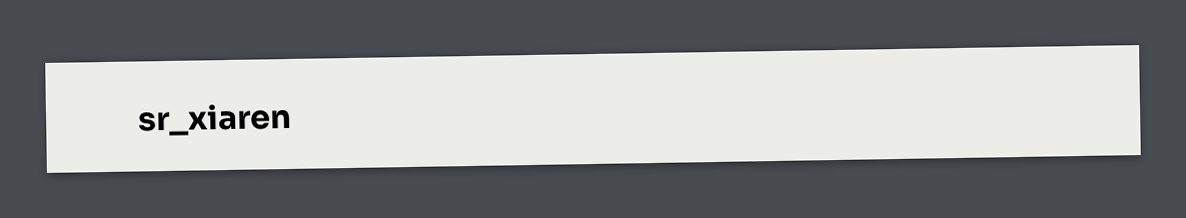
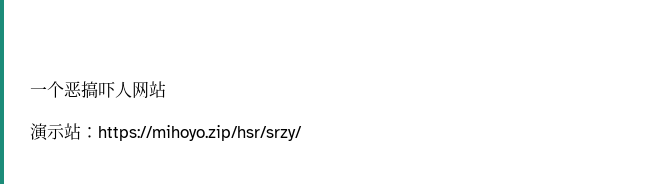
- sr_xiaren
+ 一个恶搞吓人网站
+ 演示站：https://mihoyo.zip/hsr/srzy/

